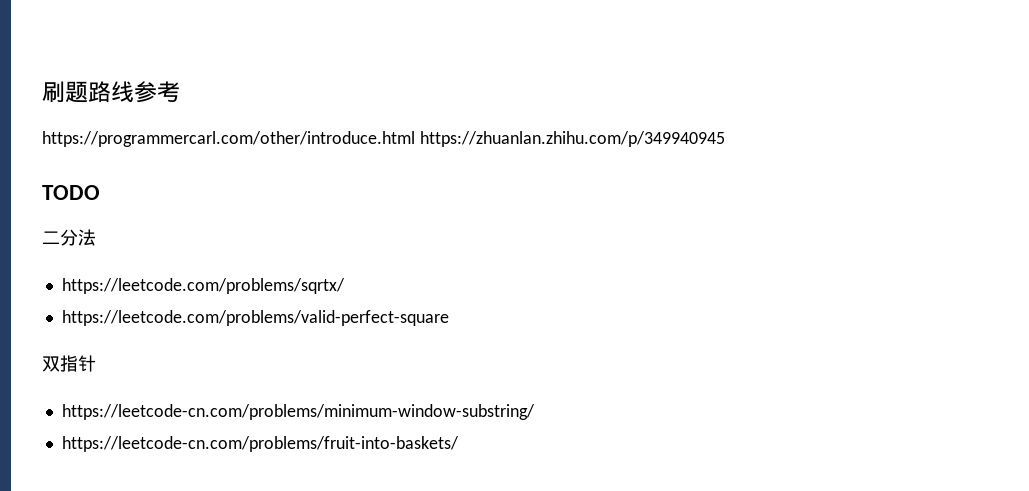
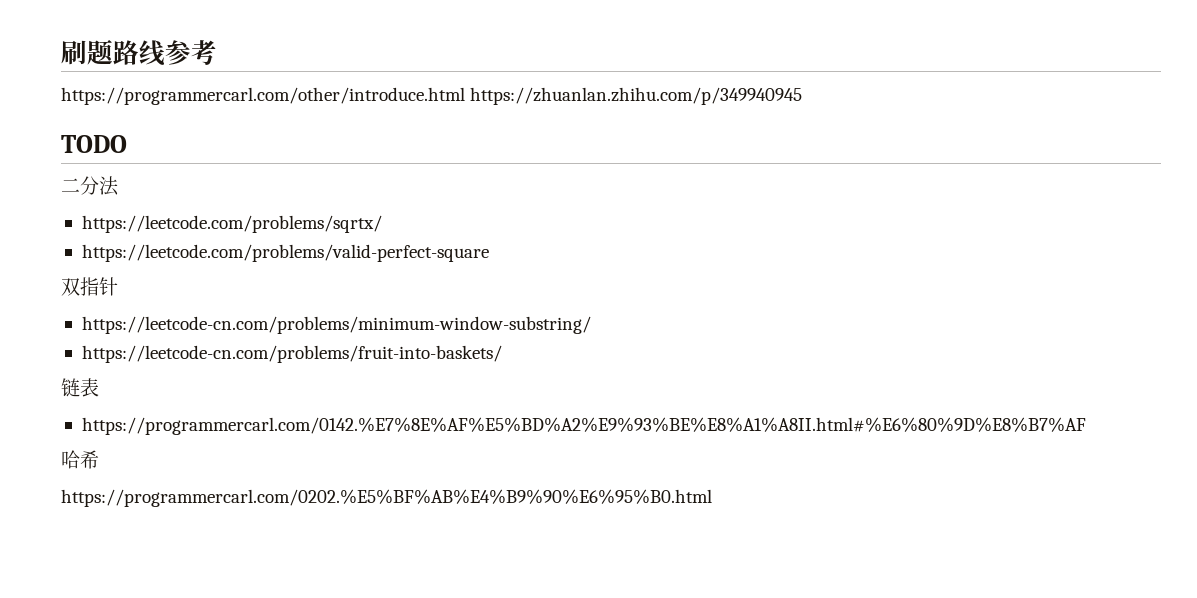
+ 链表
+ https://programmercarl.com/0142.%E7%8E%AF%E5%BD%A2%E9%93%BE%E8%A1%A8II.html#%E6%80%9D%E8%B7%AF
+ 哈希
+ https://programmercarl.com/0202.%E5%BF%AB%E4%B9%90%E6%95%B0.html

